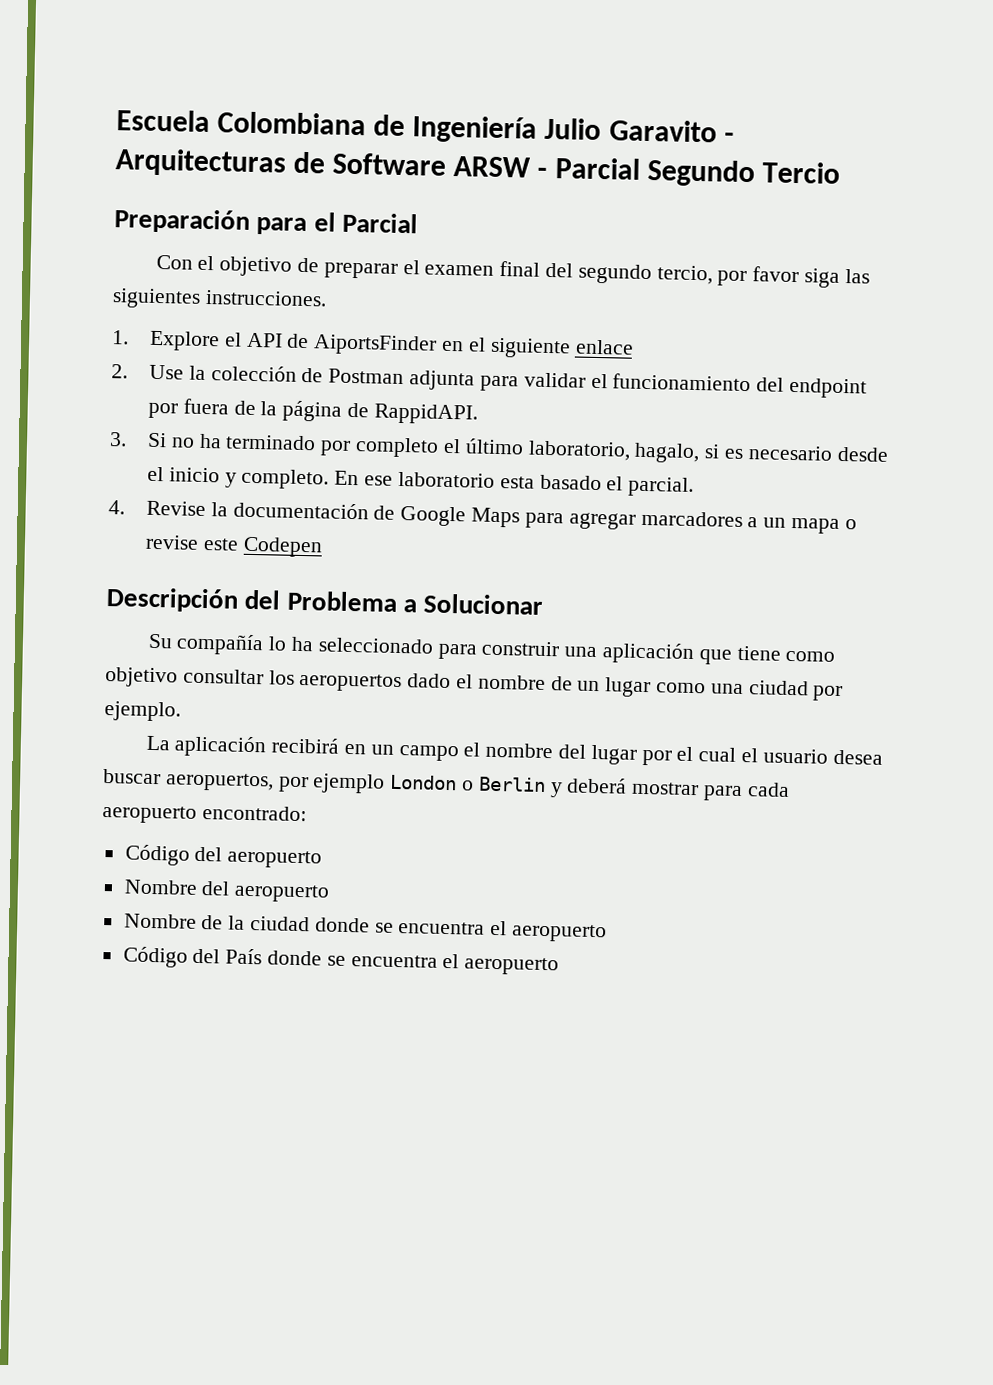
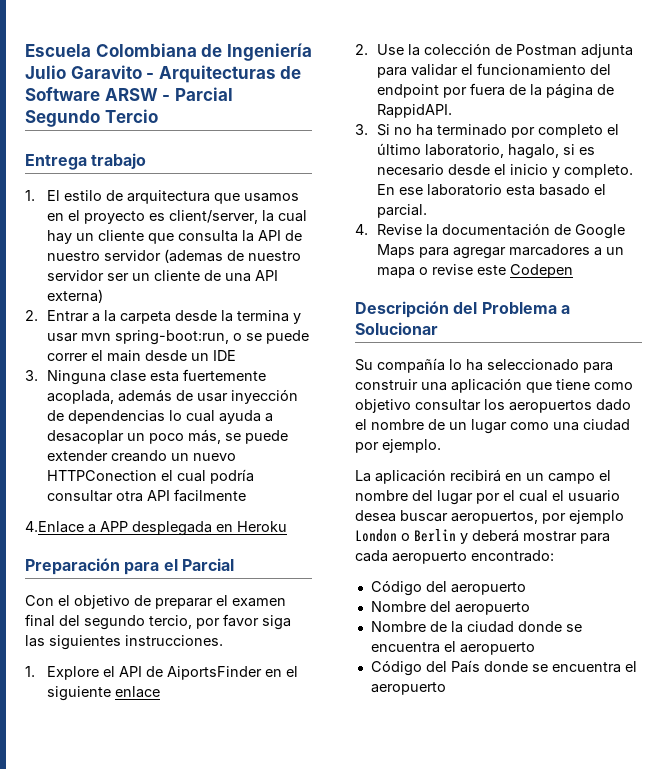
+ Entrega trabajo
+ 1. El estilo de arquitectura que usamos en el proyecto es client/server, la cual hay un cliente que consulta la API de nuestro servidor (ademas de nuestro servidor ser un cliente de una API externa)
+ 2. Entrar a la carpeta desde la termina y usar mvn spring-boot:run, o se puede correr el main desde un IDE
+ 3. Ninguna clase esta fuertemente acoplada, además de usar inyección de dependencias lo cual ayuda a desacoplar un poco más, se puede extender creando un nuevo HTTPConection el cual podría consultar otra API facilmente
+ 4.Enlace a APP desplegada en Heroku

